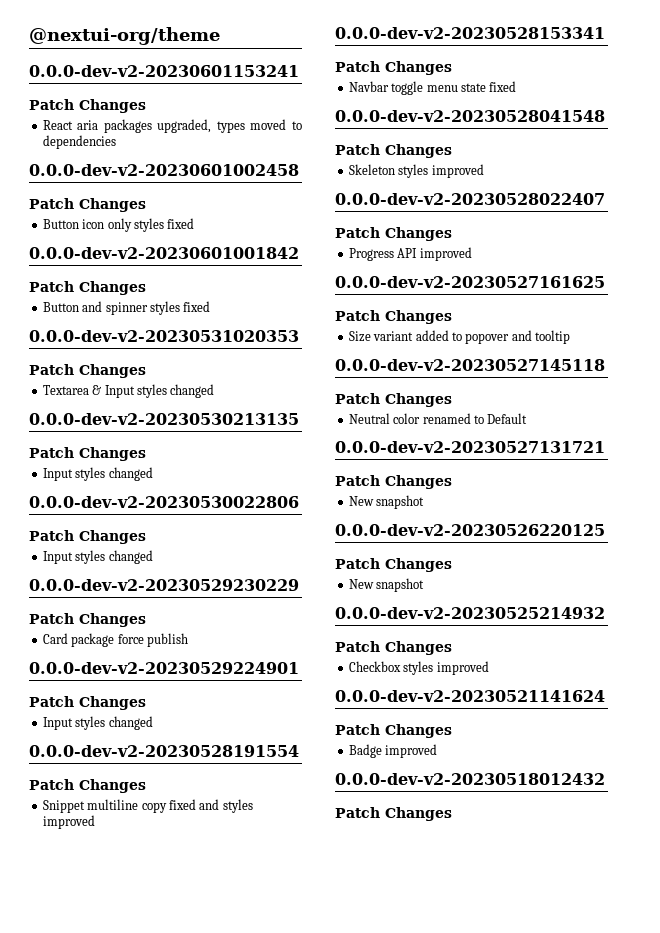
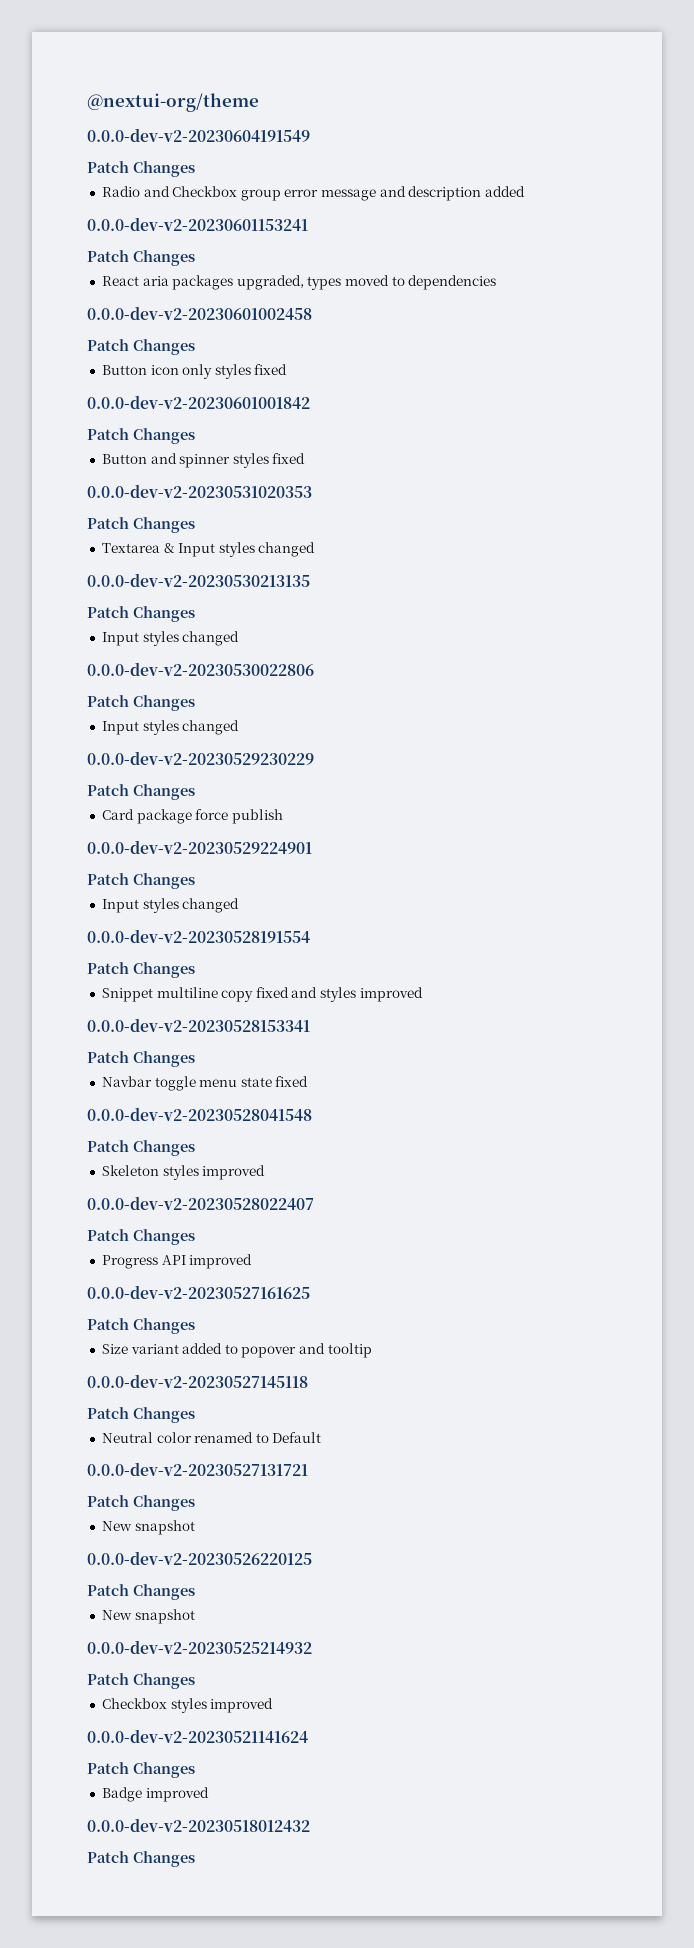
+ 0.0.0-dev-v2-20230604191549
+ Patch Changes
+ Radio and Checkbox group error message and description added

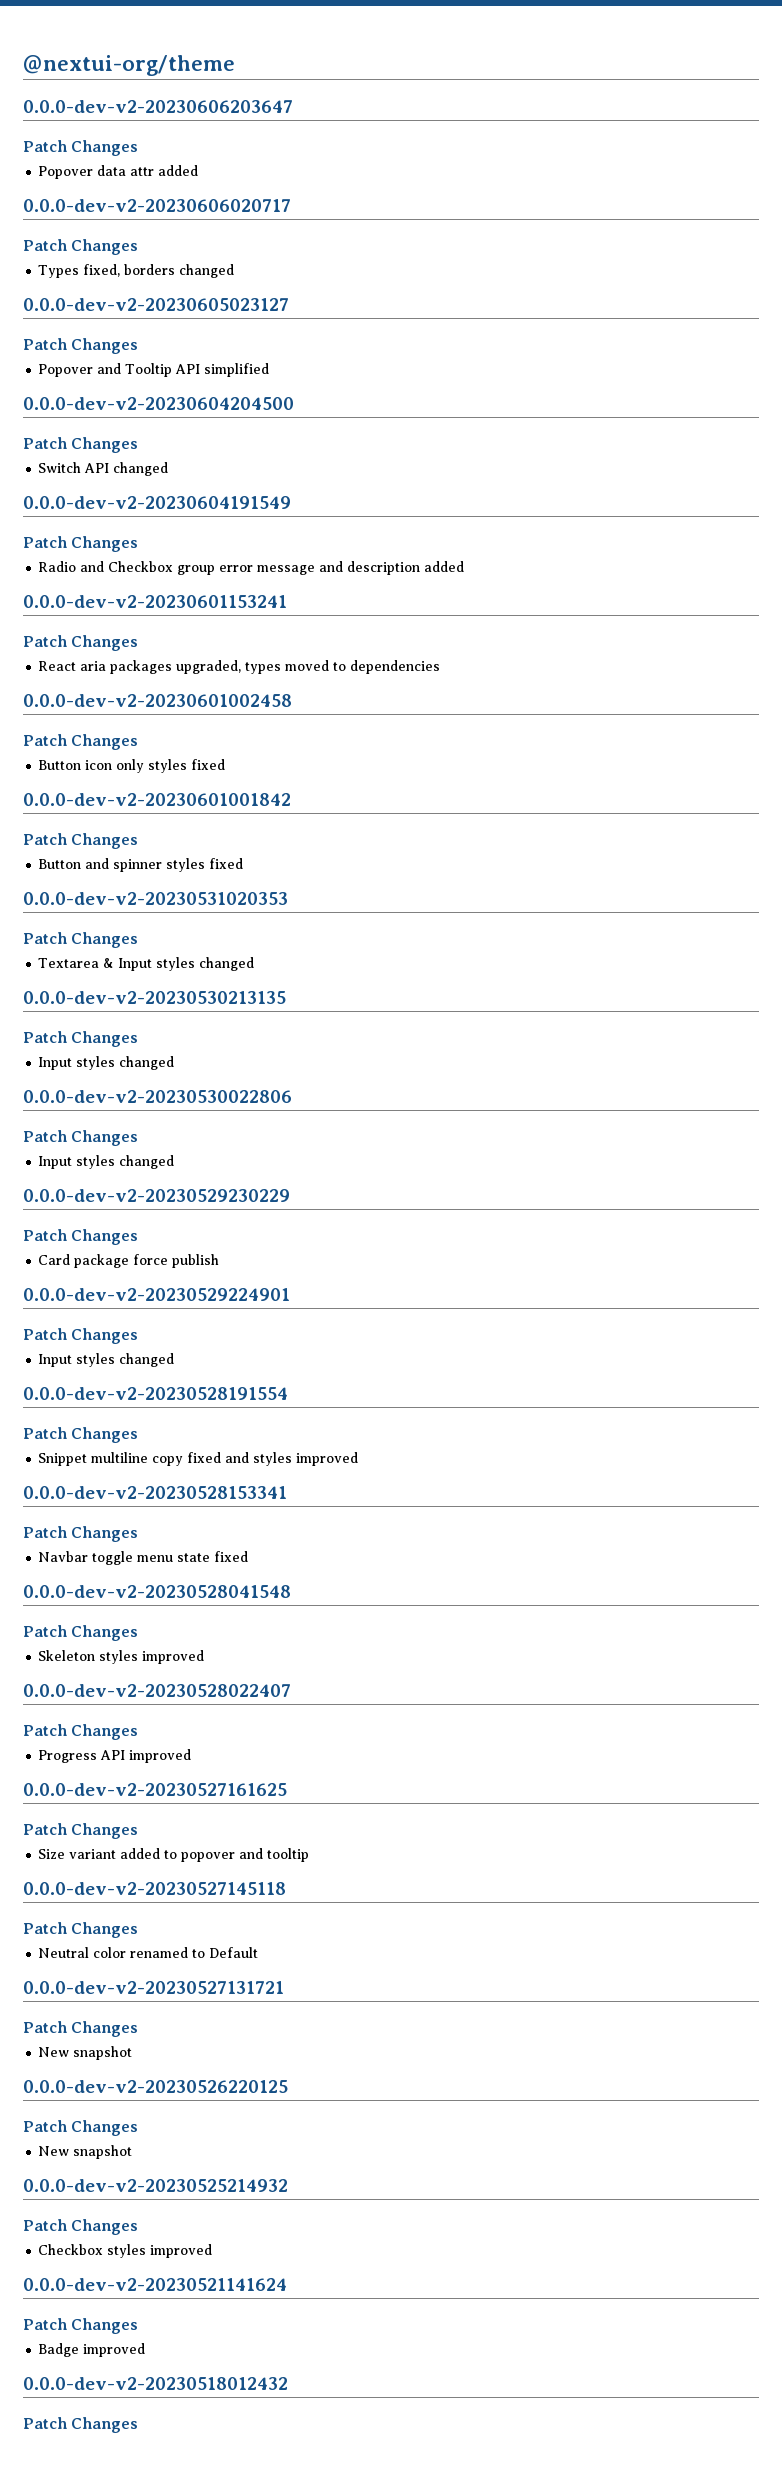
+ 0.0.0-dev-v2-20230606203647
+ Patch Changes
+ Popover data attr added
+ 0.0.0-dev-v2-20230606020717
+ Patch Changes
+ Types fixed, borders changed
+ 0.0.0-dev-v2-20230605023127
+ Patch Changes
+ Popover and Tooltip API simplified
+ 0.0.0-dev-v2-20230604204500
+ Patch Changes
+ Switch API changed

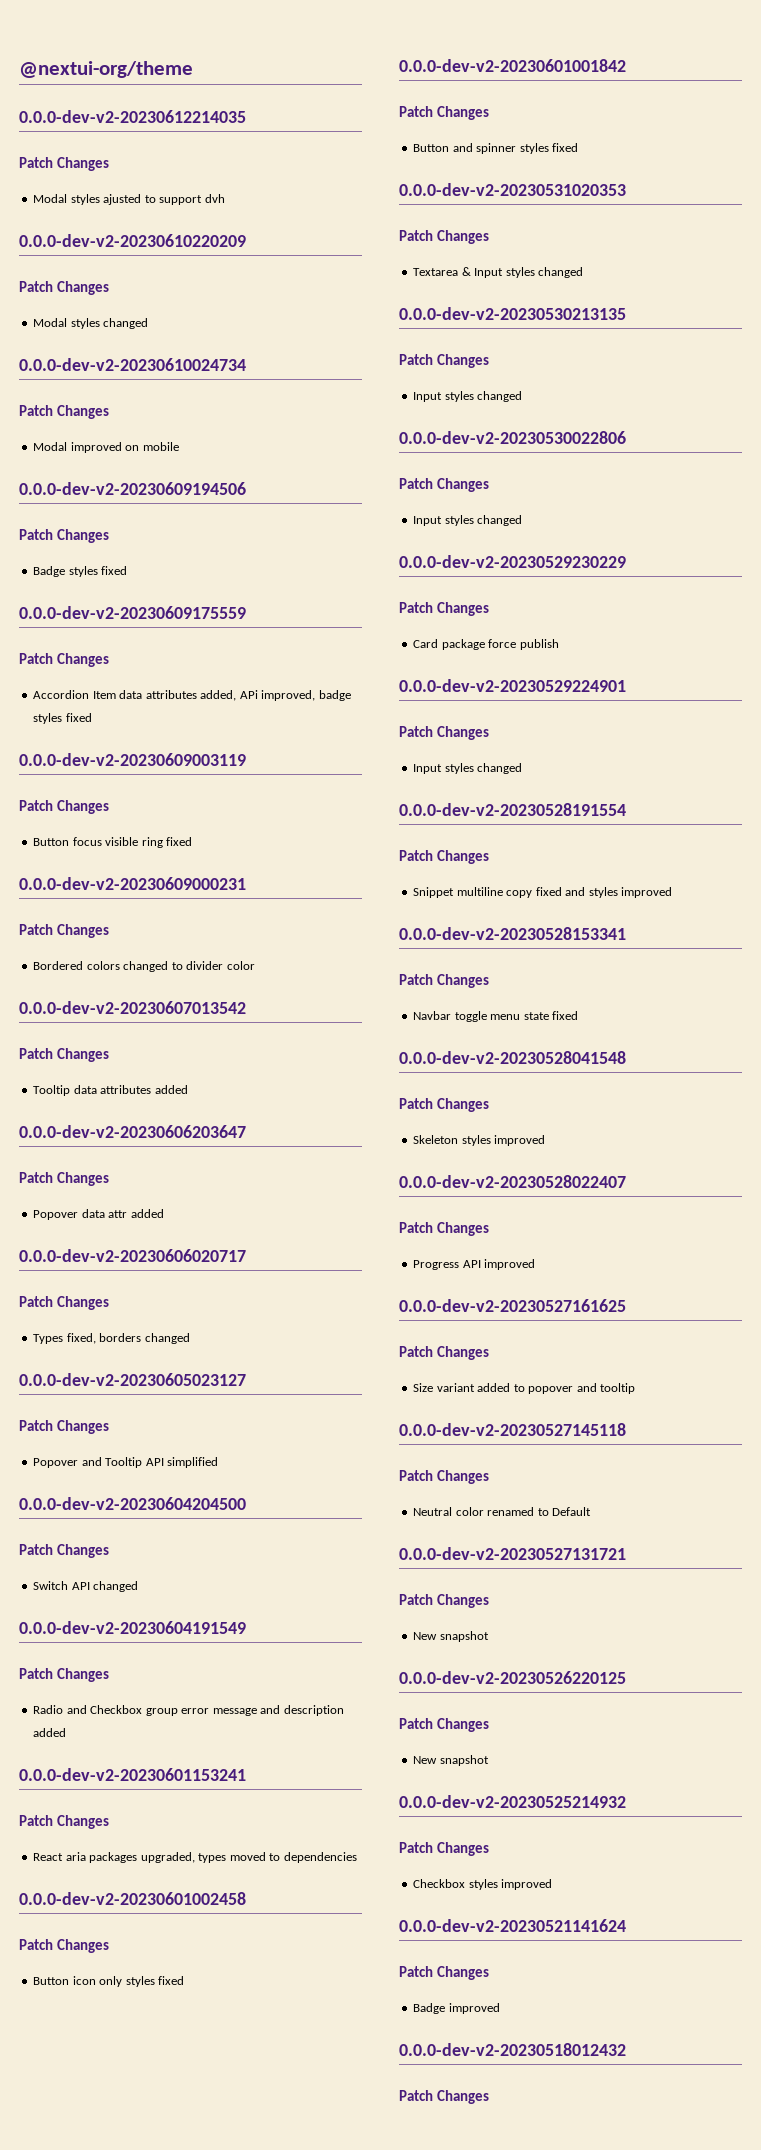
+ 0.0.0-dev-v2-20230612214035
+ Patch Changes
+ Modal styles ajusted to support dvh
+ 0.0.0-dev-v2-20230610220209
+ Patch Changes
+ Modal styles changed
+ 0.0.0-dev-v2-20230610024734
+ Patch Changes
+ Modal improved on mobile
+ 0.0.0-dev-v2-20230609194506
+ Patch Changes
+ Badge styles fixed
+ 0.0.0-dev-v2-20230609175559
+ Patch Changes
+ Accordion Item data attributes added, APi improved, badge styles fixed
+ 0.0.0-dev-v2-20230609003119
+ Patch Changes
+ Button focus visible ring fixed
+ 0.0.0-dev-v2-20230609000231
+ Patch Changes
+ Bordered colors changed to divider color
+ 0.0.0-dev-v2-20230607013542
+ Patch Changes
+ Tooltip data attributes added

